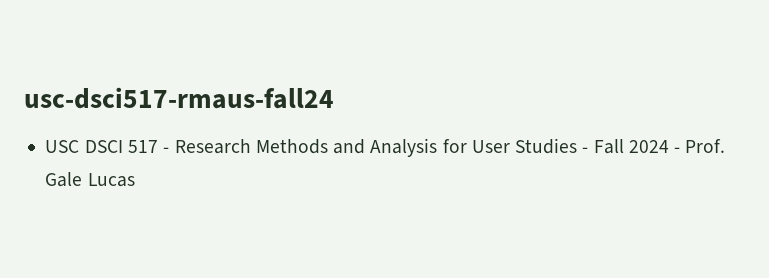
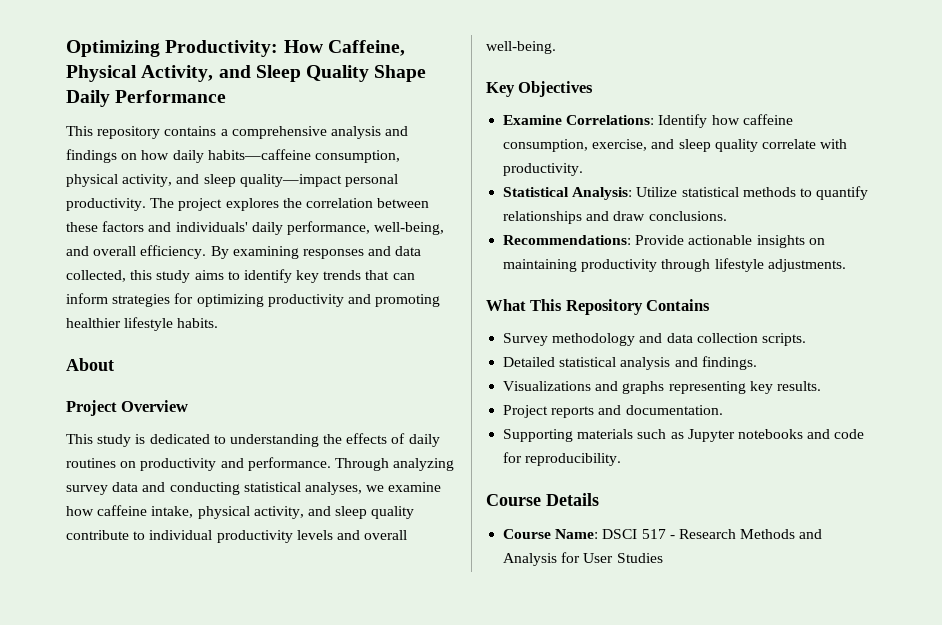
- usc-dsci517-rmaus-fall24
- USC DSCI 517 - Research Methods and Analysis for User Studies - Fall 2024 - Prof. Gale Lucas
+ Optimizing Productivity: How Caffeine, Physical Activity, and Sleep Quality Shape Daily Performance
+ This repository contains a comprehensive analysis and findings on how daily habits—caffeine consumption, physical activity, and sleep quality—impact personal productivity. The project explores the correlation between these factors and individuals' daily performance, well-being, and overall efficiency. By examining responses and data collected, this study aims to identify key trends that can inform strategies for optimizing productivity and promoting healthier lifestyle habits.
+ About
+ Project Overview
+ This study is dedicated to understanding the effects of daily routines on productivity and performance. Through analyzing survey data and conducting statistical analyses, we examine how caffeine intake, physical activity, and sleep quality contribute to individual productivity levels and overall well-being.
+ Key Objectives
+ Examine Correlations: Identify how caffeine consumption, exercise, and sleep quality correlate with productivity.
+ Statistical Analysis: Utilize statistical methods to quantify relationships and draw conclusions.
+ Recommendations: Provide actionable insights on maintaining productivity through lifestyle adjustments.
+ What This Repository Contains
+ Survey methodology and data collection scripts.
+ Detailed statistical analysis and findings.
+ Visualizations and graphs representing key results.
+ Project reports and documentation.
+ Supporting materials such as Jupyter notebooks and code for reproducibility.
+ Course Details
+ Course Name: DSCI 517 - Research Methods and Analysis for User Studies

